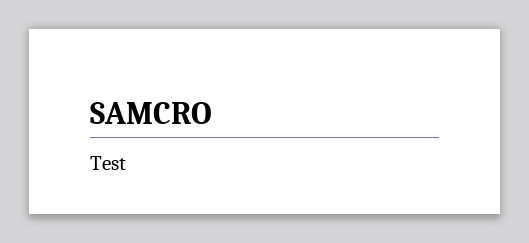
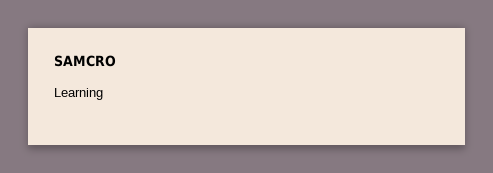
- Test
+ Learning

